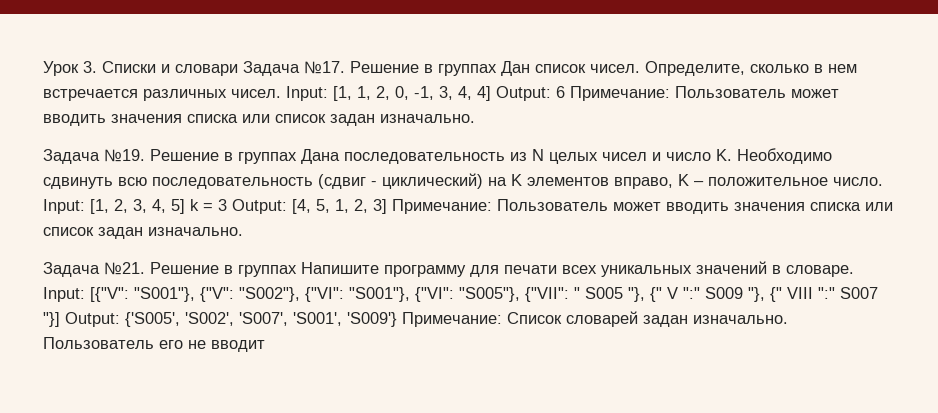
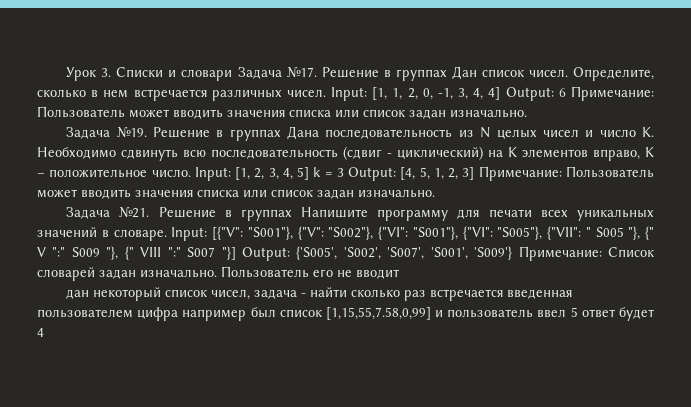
+ дан некоторый список чисел, задача - найти сколько раз встречается введенная пользователем цифра например был список [1,15,55,7.58,0,99] и пользователь ввел 5 ответ будет 4

